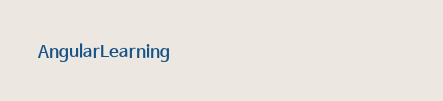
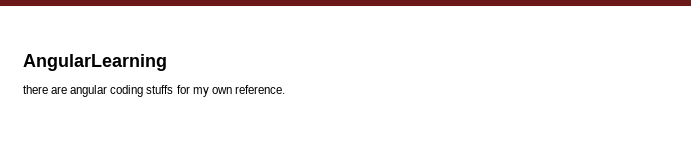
+ there are angular coding stuffs for my own reference.

